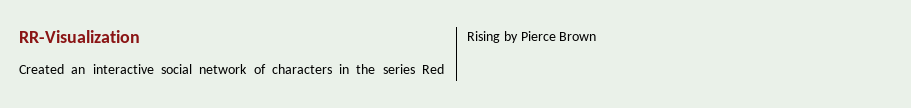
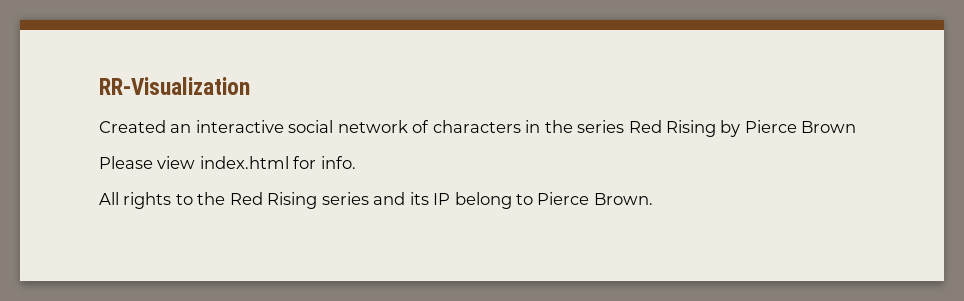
+ Please view index.html for info.
+ All rights to the Red Rising series and its IP belong to Pierce Brown.

